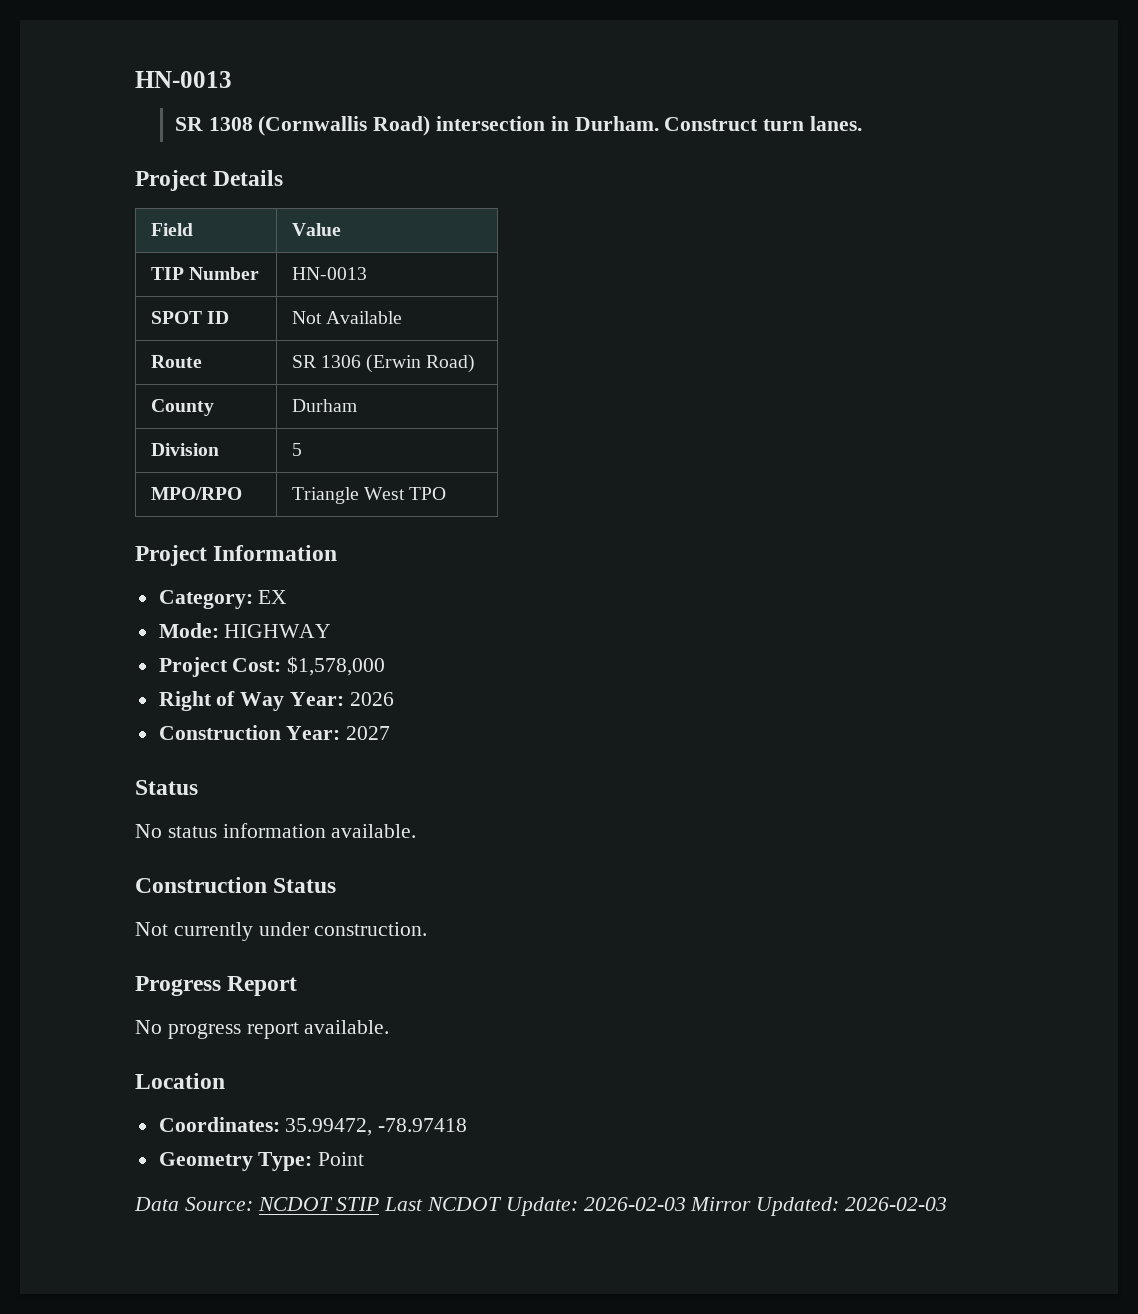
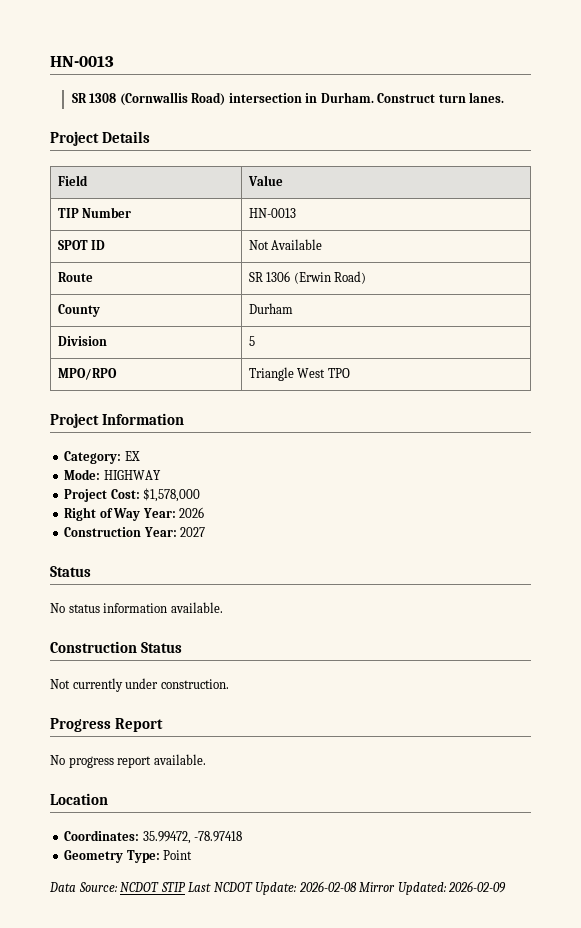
- Data Source: NCDOT STIP Last NCDOT Update: 2026-02-03 Mirror Updated: 2026-02-03
+ Data Source: NCDOT STIP Last NCDOT Update: 2026-02-08 Mirror Updated: 2026-02-09

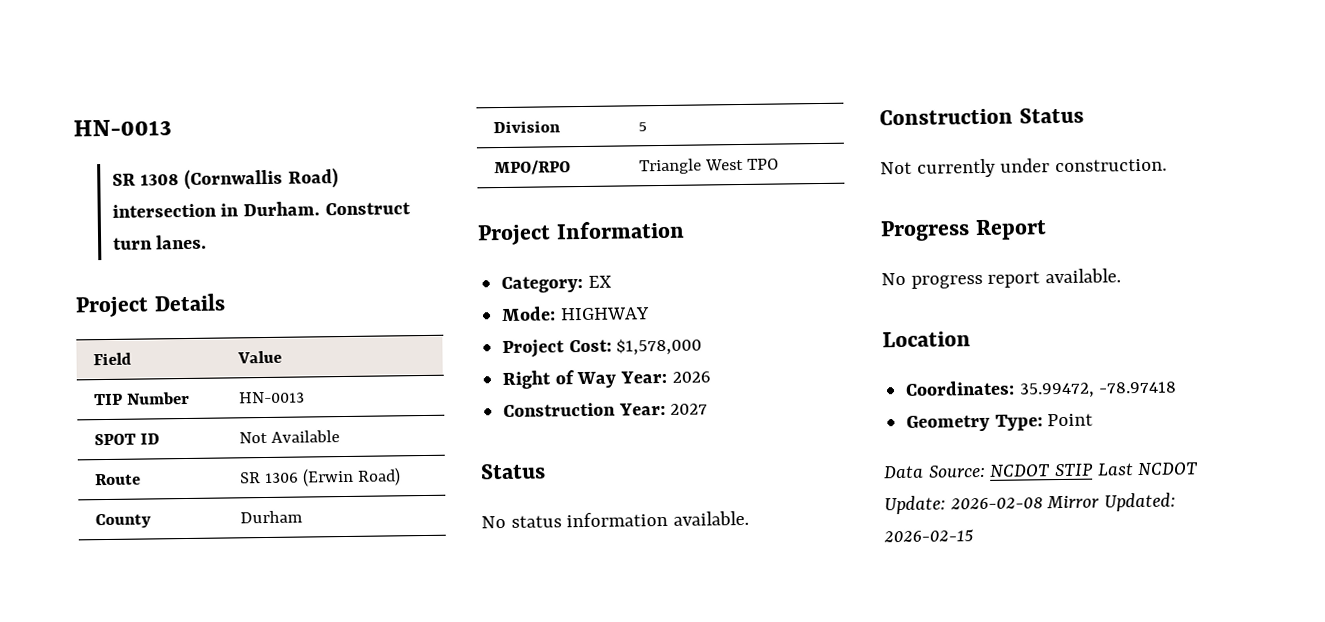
- Data Source: NCDOT STIP Last NCDOT Update: 2026-02-08 Mirror Updated: 2026-02-09
+ Data Source: NCDOT STIP Last NCDOT Update: 2026-02-08 Mirror Updated: 2026-02-15

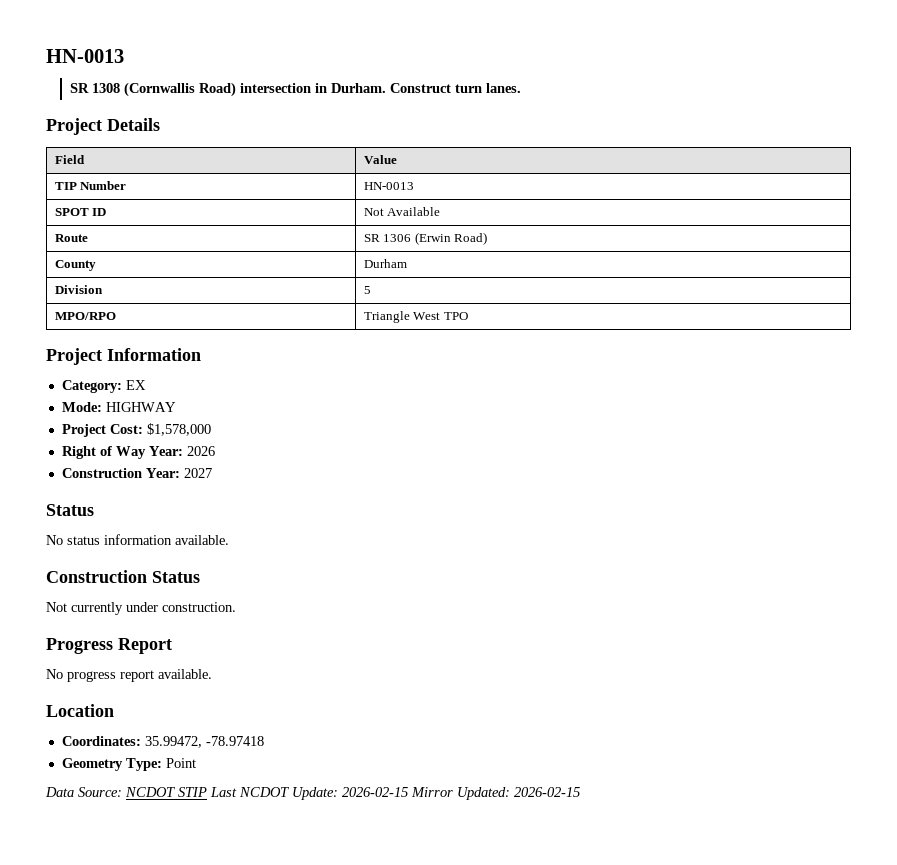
- Data Source: NCDOT STIP Last NCDOT Update: 2026-02-08 Mirror Updated: 2026-02-15
+ Data Source: NCDOT STIP Last NCDOT Update: 2026-02-15 Mirror Updated: 2026-02-15

